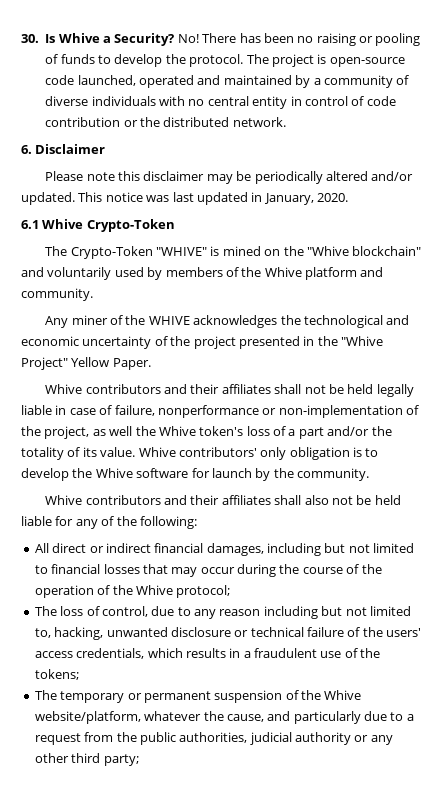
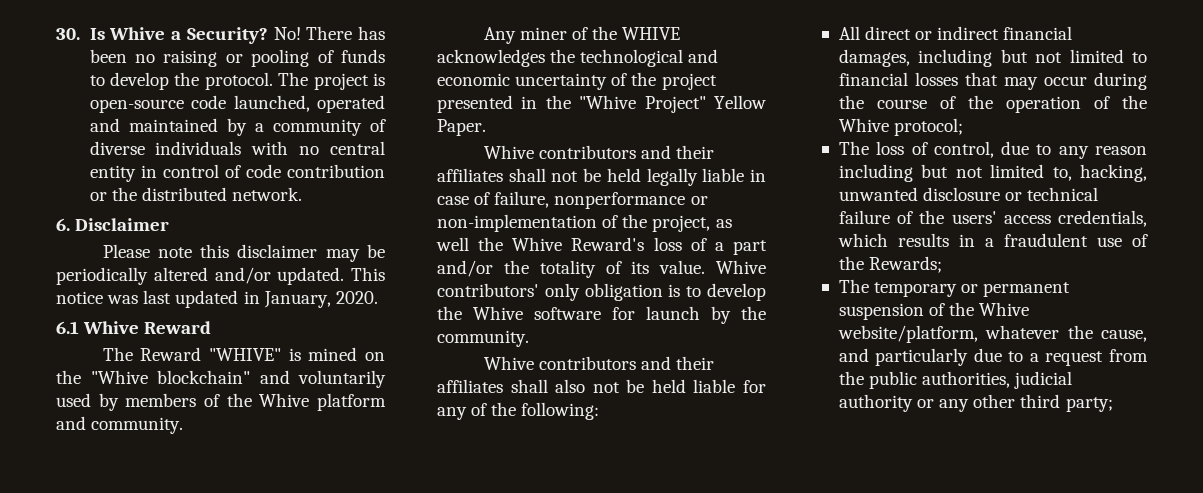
- 6.1 Whive Crypto-Token
- The Crypto-Token "WHIVE" is mined on the "Whive blockchain" and voluntarily used by members of the Whive platform and community.
+ 6.1 Whive Reward
+ The Reward "WHIVE" is mined on the "Whive blockchain" and voluntarily used by members of the Whive platform and community.
- Whive contributors and their affiliates shall not be held legally liable in case of failure, nonperformance or non-implementation of the project, as well the Whive token's loss of a part and/or the totality of its value.
+ Whive contributors and their affiliates shall not be held legally liable in case of failure, nonperformance or non-implementation of the project, as well the Whive Reward's loss of a part and/or the totality of its value.
- The loss of control, due to any reason including but not limited to, hacking, unwanted disclosure or technical failure of the users' access credentials, which results in a fraudulent use of the tokens;
+ The loss of control, due to any reason including but not limited to, hacking, unwanted disclosure or technical failure of the users' access credentials, which results in a fraudulent use of the Rewards;

